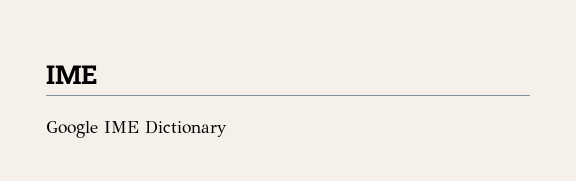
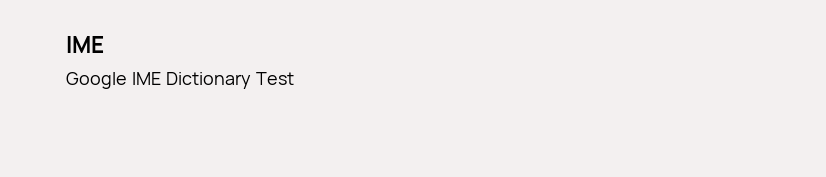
- Google IME Dictionary
+ Google IME Dictionary Test

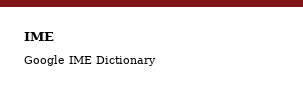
- Google IME Dictionary Test
+ Google IME Dictionary

